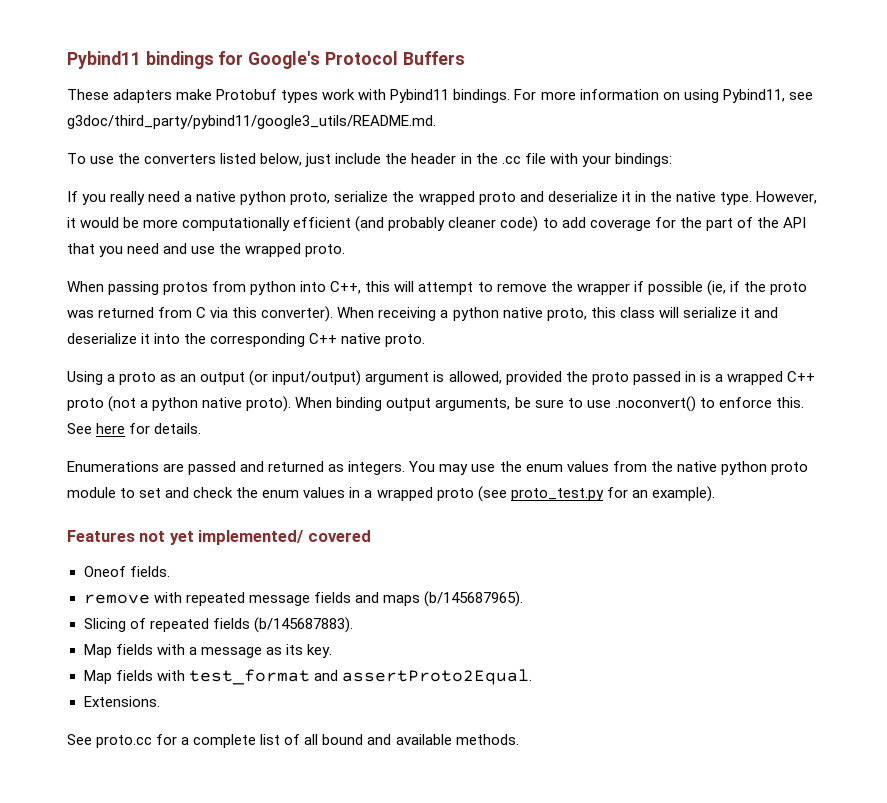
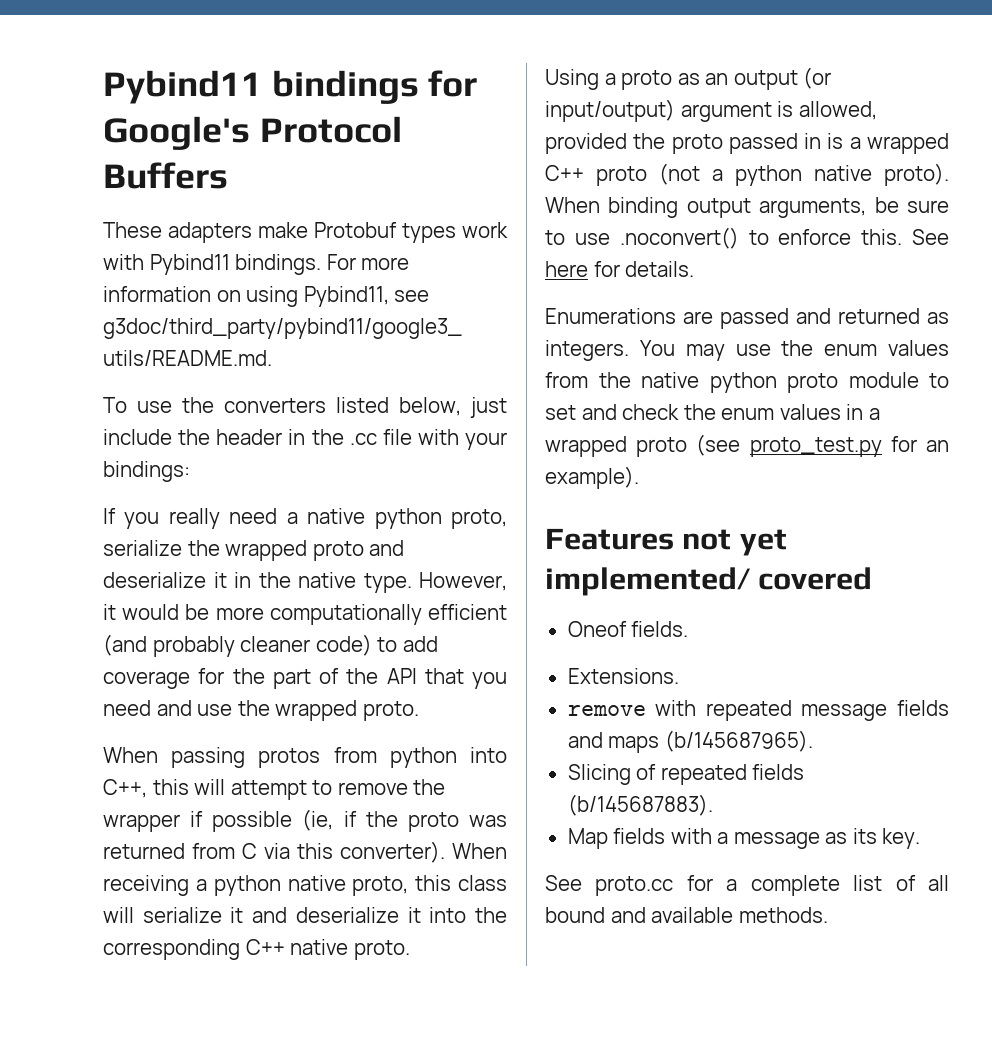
+ Extensions.
- Map fields with test_format and assertProto2Equal.
- Extensions.

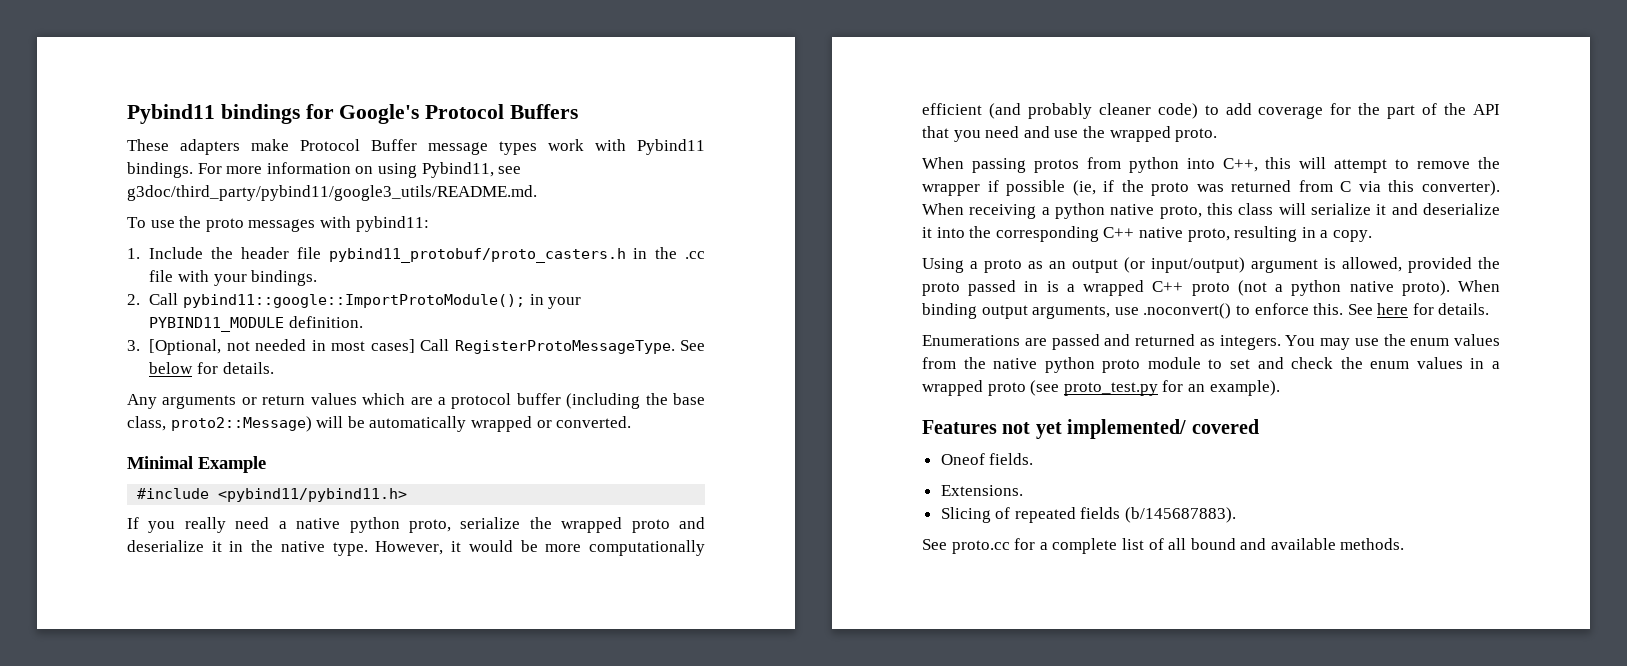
- These adapters make Protobuf types work with Pybind11 bindings.
+ These adapters make Protocol Buffer message types work with Pybind11 bindings.
- To use the converters listed below, just include the header in the .cc file with your bindings:
+ To use the proto messages with pybind11:
+ 1. Include the header file pybind11_protobuf/proto_casters.h in the .cc file with your bindings.
+ 2. Call pybind11::google::ImportProtoModule(); in your PYBIND11_MODULE definition.
+ 3. [Optional, not needed in most cases] Call RegisterProtoMessageType. See below for details.
+ Any arguments or return values which are a protocol buffer (including the base class, proto2::Message) will be automatically wrapped or converted.
+ Minimal Example
+ #include <pybind11/pybind11.h>
- When receiving a python native proto, this class will serialize it and deserialize it into the corresponding C++ native proto.
+ When receiving a python native proto, this class will serialize it and deserialize it into the corresponding C++ native proto, resulting in a copy.
- When binding output arguments, be sure to use .noconvert() to enforce this.
+ When binding output arguments, use .noconvert() to enforce this.
- remove with repeated message fields and maps (b/145687965).
- Map fields with a message as its key.

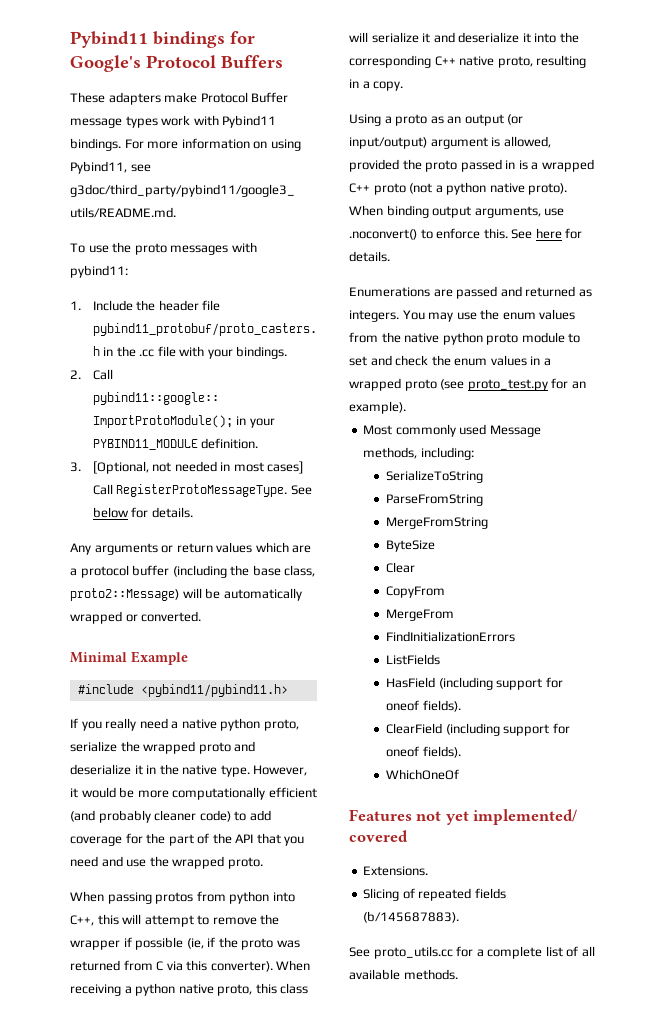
+ Most commonly used Message methods, including:
+ SerializeToString
+ ParseFromString
+ MergeFromString
+ ByteSize
+ Clear
+ CopyFrom
+ MergeFrom
+ FindInitializationErrors
+ ListFields
+ HasField (including support for oneof fields).
+ ClearField (including support for oneof fields).
+ WhichOneOf
- Oneof fields.
- See proto.cc for a complete list of all bound and available methods.
+ See proto_utils.cc for a complete list of all available methods.

